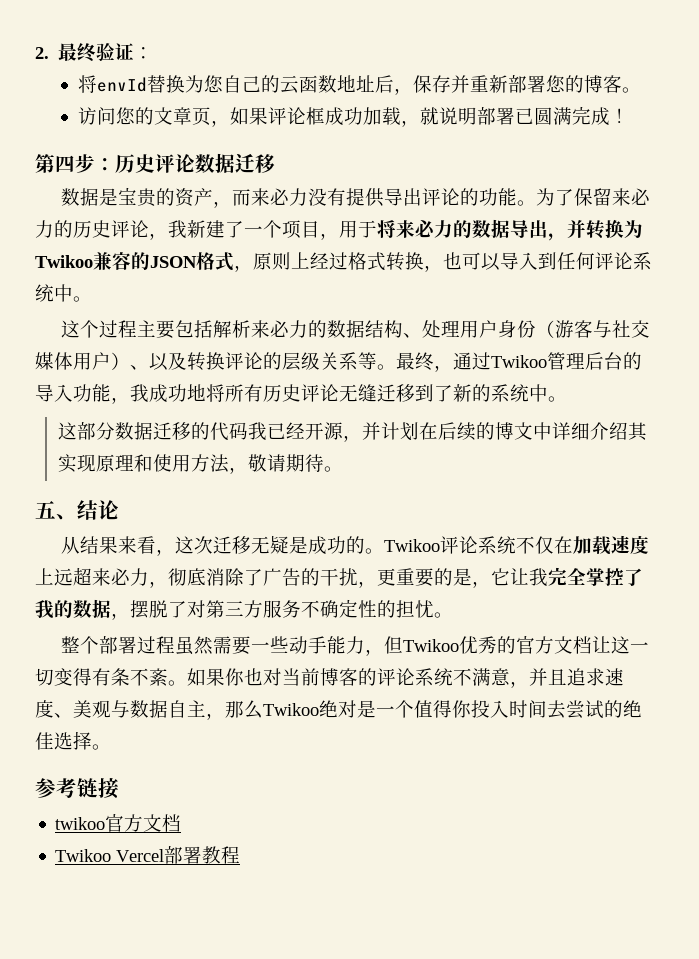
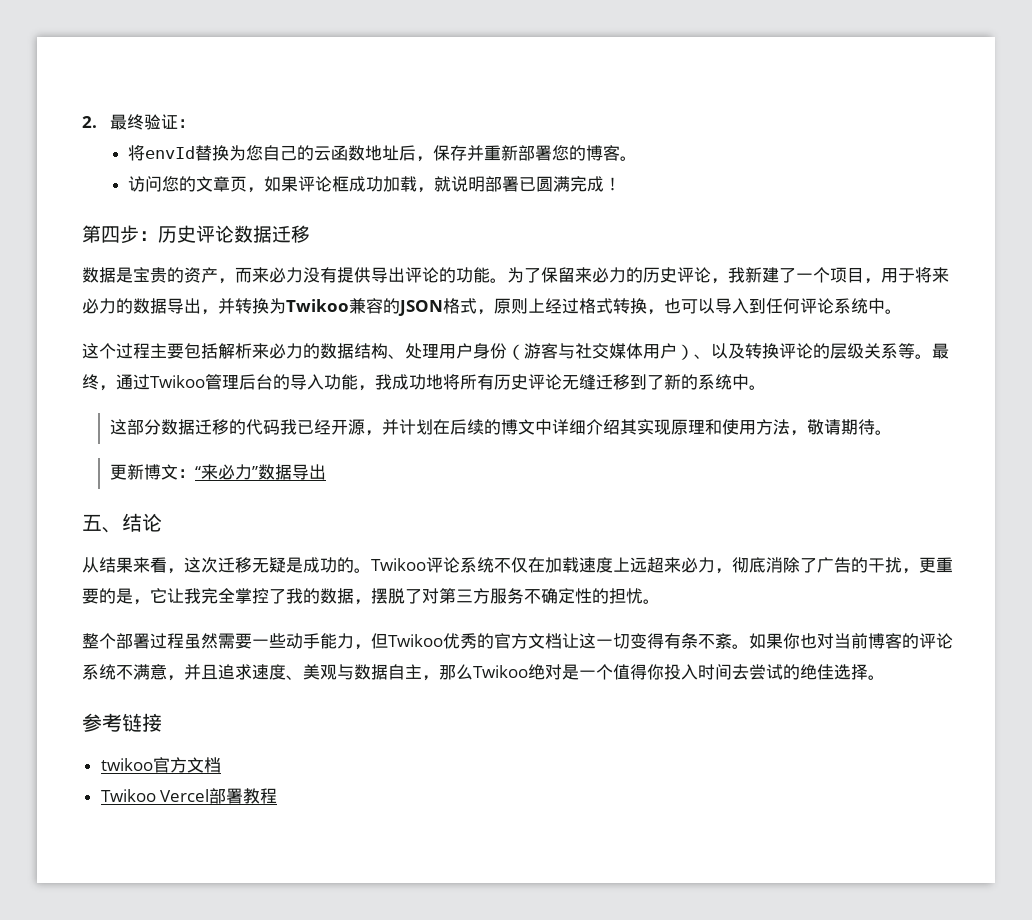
+ 更新博文：“来必力”数据导出

